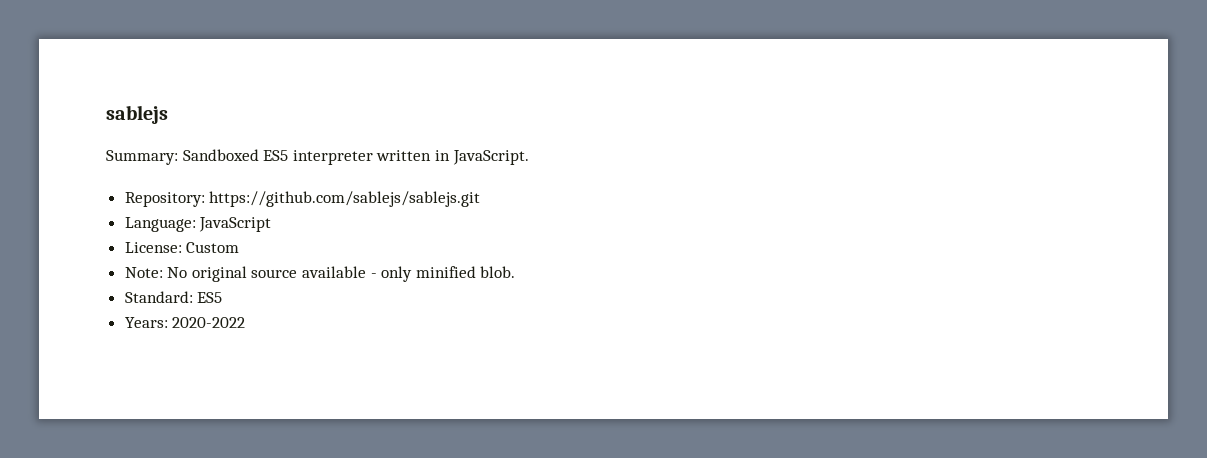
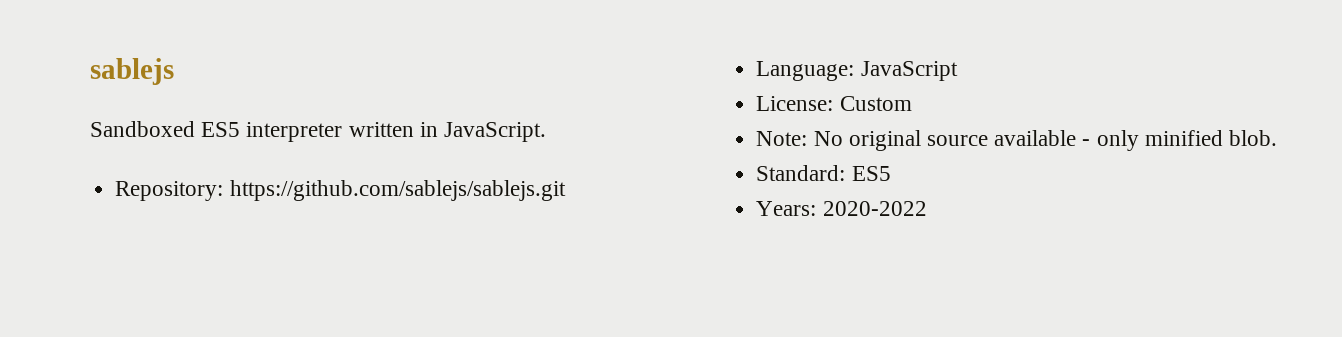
- Summary: Sandboxed ES5 interpreter written in JavaScript.
+ Sandboxed ES5 interpreter written in JavaScript.

